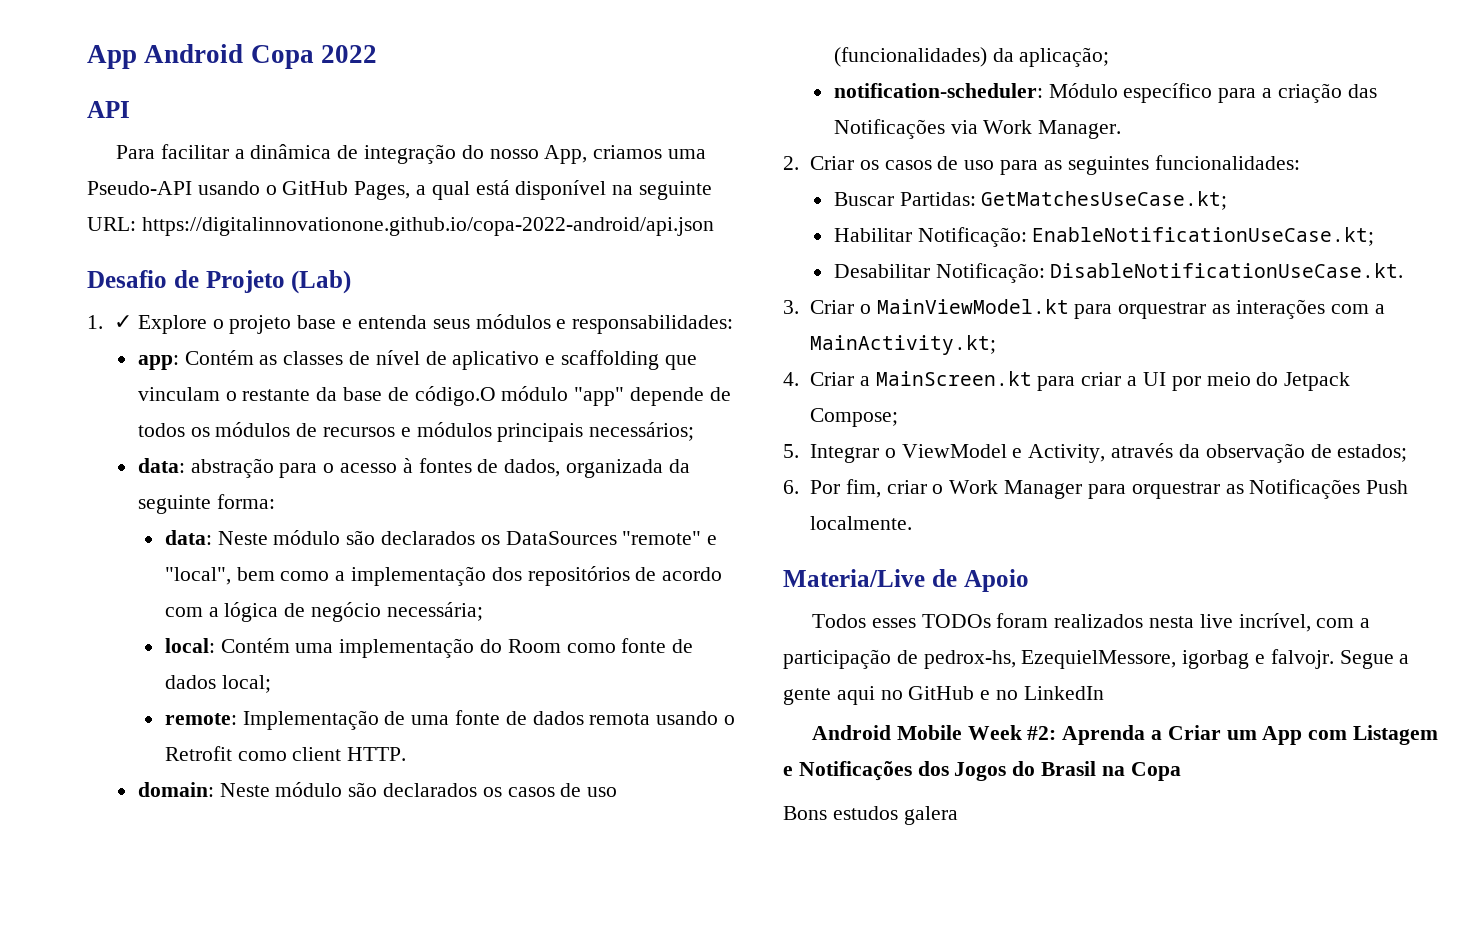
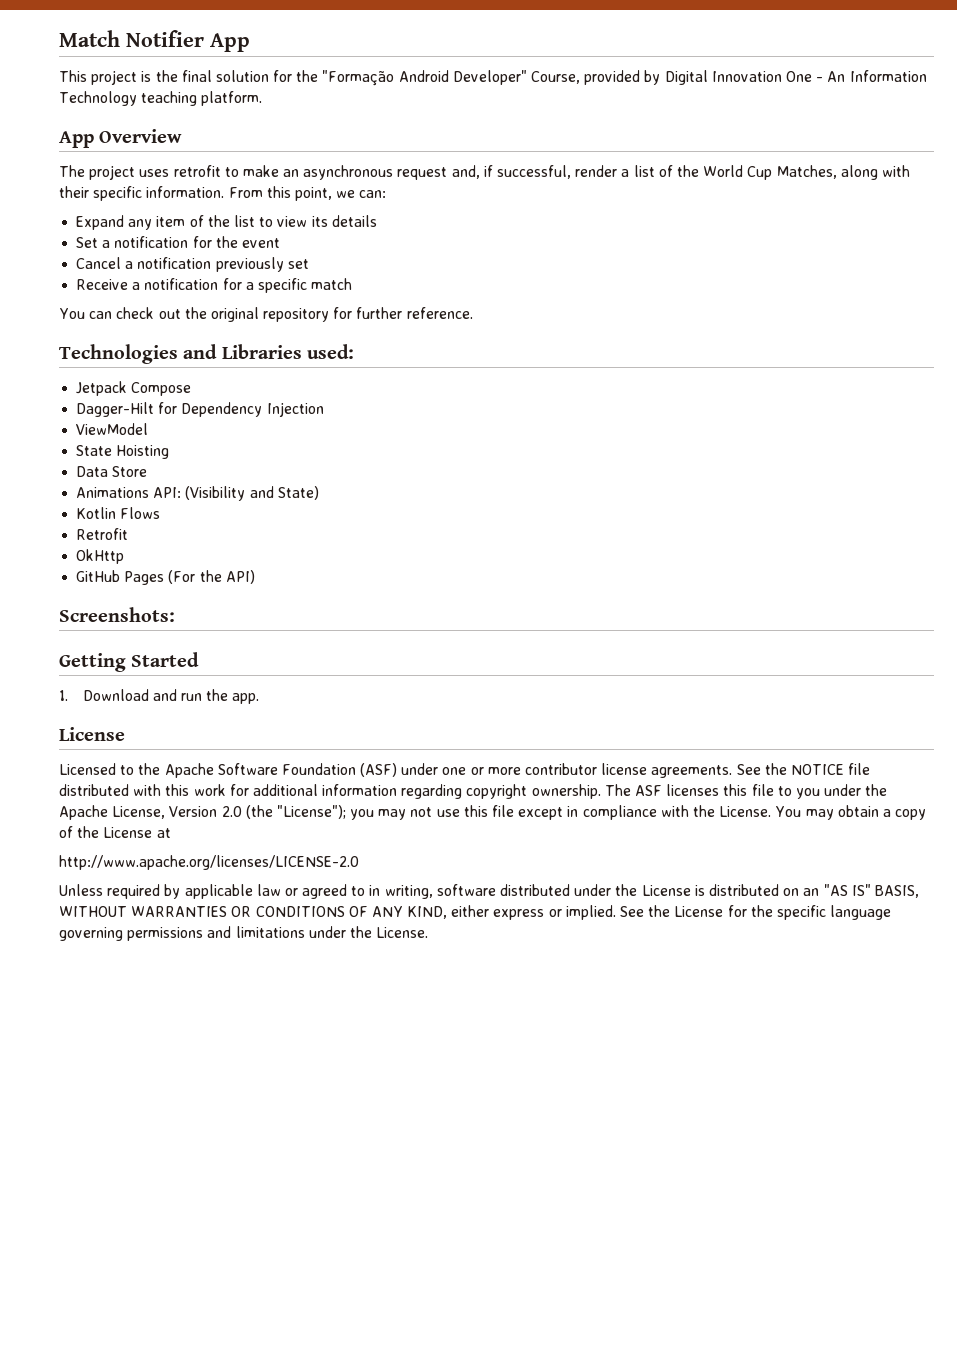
- App Android Copa 2022
- API
- Para facilitar a dinâmica de integração do nosso App, criamos uma Pseudo-API usando o GitHub Pages, a qual está disponível na seguinte URL: https://digitalinnovationone.github.io/copa-2022-android/api.json
- Desafio de Projeto (Lab)
- 1. ✓ Explore o projeto base e entenda seus módulos e responsabilidades:
- app: Contém as classes de nível de aplicativo e scaffolding que vinculam o restante da base de código.O módulo "app" depende de todos os módulos de recursos e módulos principais necessários;
- data: abstração para o acesso à fontes de dados, organizada da seguinte forma:
- data: Neste módulo são declarados os DataSources "remote" e "local", bem como a implementação dos repositórios de acordo com a lógica de negócio necessária;
- local: Contém uma implementação do Room como fonte de dados local;
- remote: Implementação de uma fonte de dados remota usando o Retrofit como client HTTP.
- domain: Neste módulo são declarados os casos de uso (funcionalidades) da aplicação;
- notification-scheduler: Módulo específico para a criação das Notificações via Work Manager.
- 2. Criar os casos de uso para as seguintes funcionalidades:
- Buscar Partidas: GetMatchesUseCase.kt;
- Habilitar Notificação: EnableNotificationUseCase.kt;
- Desabilitar Notificação: DisableNotificationUseCase.kt.
- 3. Criar o MainViewModel.kt para orquestrar as interações com a MainActivity.kt;
- 4. Criar a MainScreen.kt para criar a UI por meio do Jetpack Compose;
- 5. Integrar o ViewModel e Activity, através da observação de estados;
- 6. Por fim, criar o Work Manager para orquestrar as Notificações Push localmente.
- Materia/Live de Apoio
- Todos esses TODOs foram realizados nesta live incrível, com a participação de pedrox-hs, EzequielMessore, igorbag e falvojr. Segue a gente aqui no GitHub e no LinkedIn
- Android Mobile Week #2: Aprenda a Criar um App com Listagem e Notificações dos Jogos do Brasil na Copa
- Bons estudos galera
+ Match Notifier App
+ This project is the final solution for the "Formação Android Developer" Course, provided by Digital Innovation One - An Information Technology teaching platform.
+ App Overview
+ The project uses retrofit to make an asynchronous request and, if successful, render a list of the World Cup Matches, along with their specific information. From this point, we can:
+ Expand any item of the list to view its details
+ Set a notification for the event
+ Cancel a notification previously set
+ Receive a notification for a specific match
+ You can check out the original repository for further reference.
+ Technologies and Libraries used:
+ Jetpack Compose
+ Dagger-Hilt for Dependency Injection
+ ViewModel
+ State Hoisting
+ Data Store
+ Animations API: (Visibility and State)
+ Kotlin Flows
+ Retrofit
+ OkHttp
+ GitHub Pages (For the API)
+ Screenshots:
+ Getting Started
+ 1. Download and run the app.
+ License
+ Licensed to the Apache Software Foundation (ASF) under one or more contributor license agreements. See the NOTICE file distributed with this work for additional information regarding copyright ownership. The ASF licenses this file to you under the Apache License, Version 2.0 (the "License"); you may not use this file except in compliance with the License. You may obtain a copy of the License at
+ http://www.apache.org/licenses/LICENSE-2.0
+ Unless required by applicable law or agreed to in writing, software distributed under the License is distributed on an "AS IS" BASIS, WITHOUT WARRANTIES OR CONDITIONS OF ANY KIND, either express or implied. See the License for the specific language governing permissions and limitations under the License.

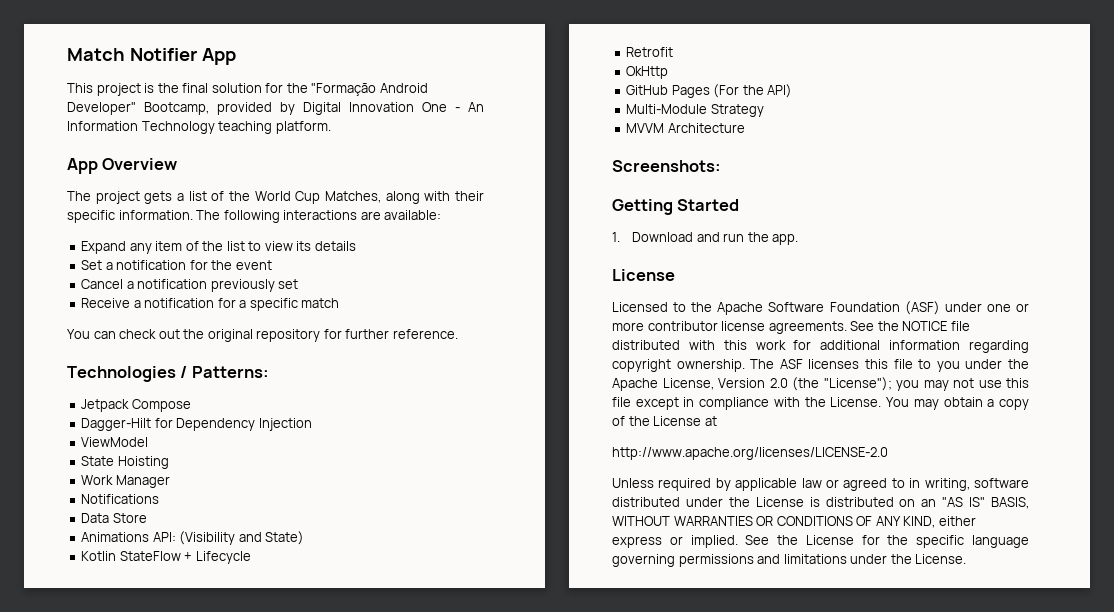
- This project is the final solution for the "Formação Android Developer" Course, provided by Digital Innovation One - An Information Technology teaching platform.
+ This project is the final solution for the "Formação Android Developer" Bootcamp, provided by Digital Innovation One - An Information Technology teaching platform.
- The project uses retrofit to make an asynchronous request and, if successful, render a list of the World Cup Matches, along with their specific information.
+ The project gets a list of the World Cup Matches, along with their specific information.
- From this point, we can:
+ The following interactions are available:
- Technologies and Libraries used:
+ Technologies / Patterns:
+ Work Manager
+ Notifications
- Kotlin Flows
+ Kotlin StateFlow + Lifecycle
+ Multi-Module Strategy
+ MVVM Architecture

